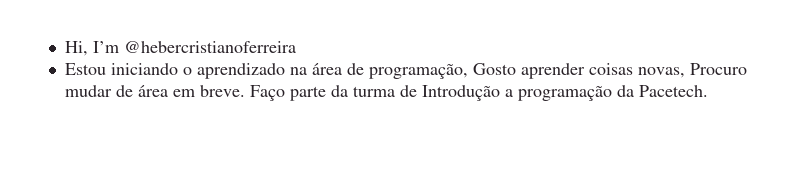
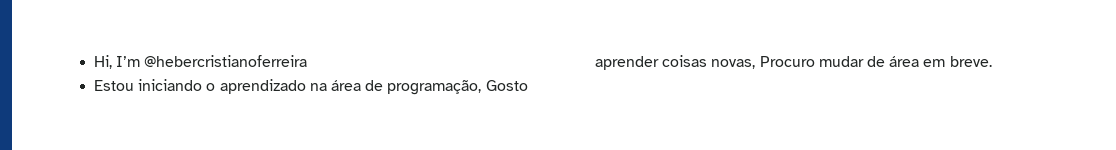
- Faço parte da turma de Introdução a programação da Pacetech.

